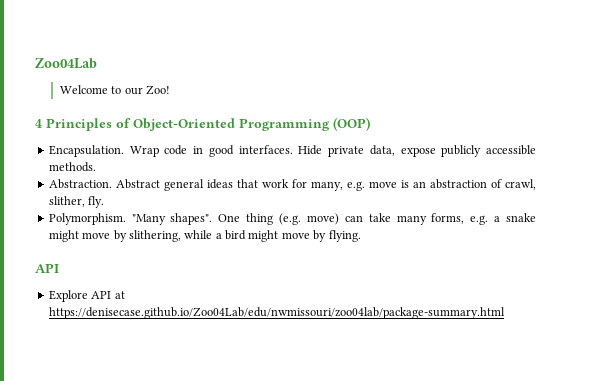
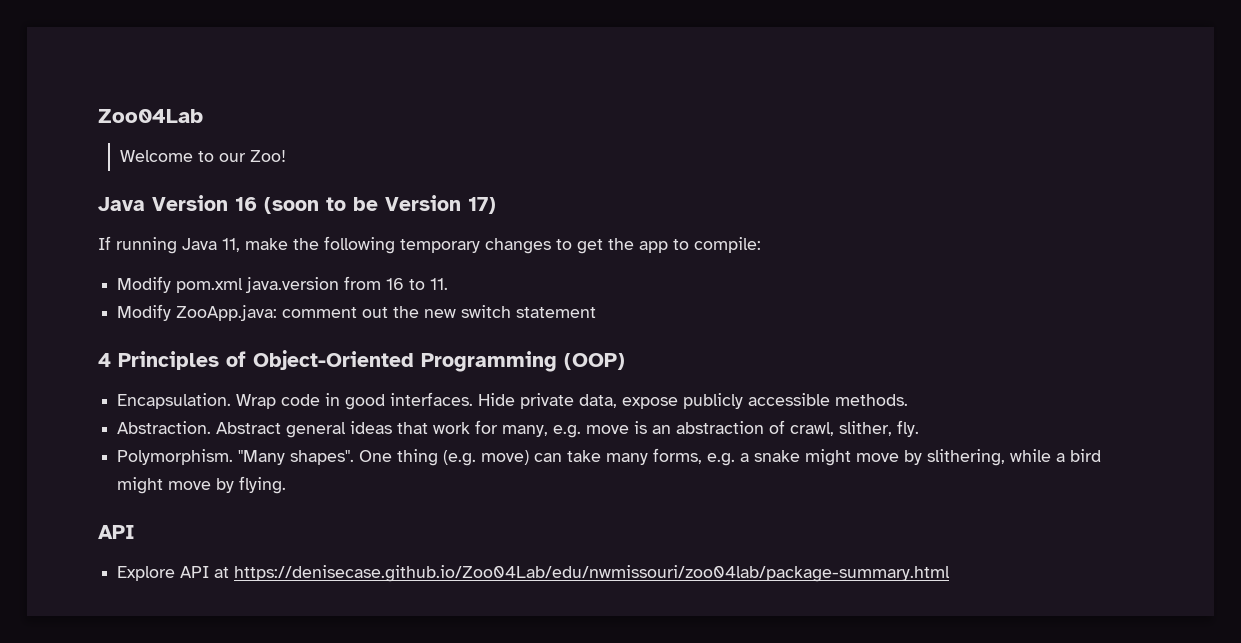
+ Java Version 16 (soon to be Version 17)
+ If running Java 11, make the following temporary changes to get the app to compile:
+ Modify pom.xml java.version from 16 to 11.
+ Modify ZooApp.java: comment out the new switch statement

